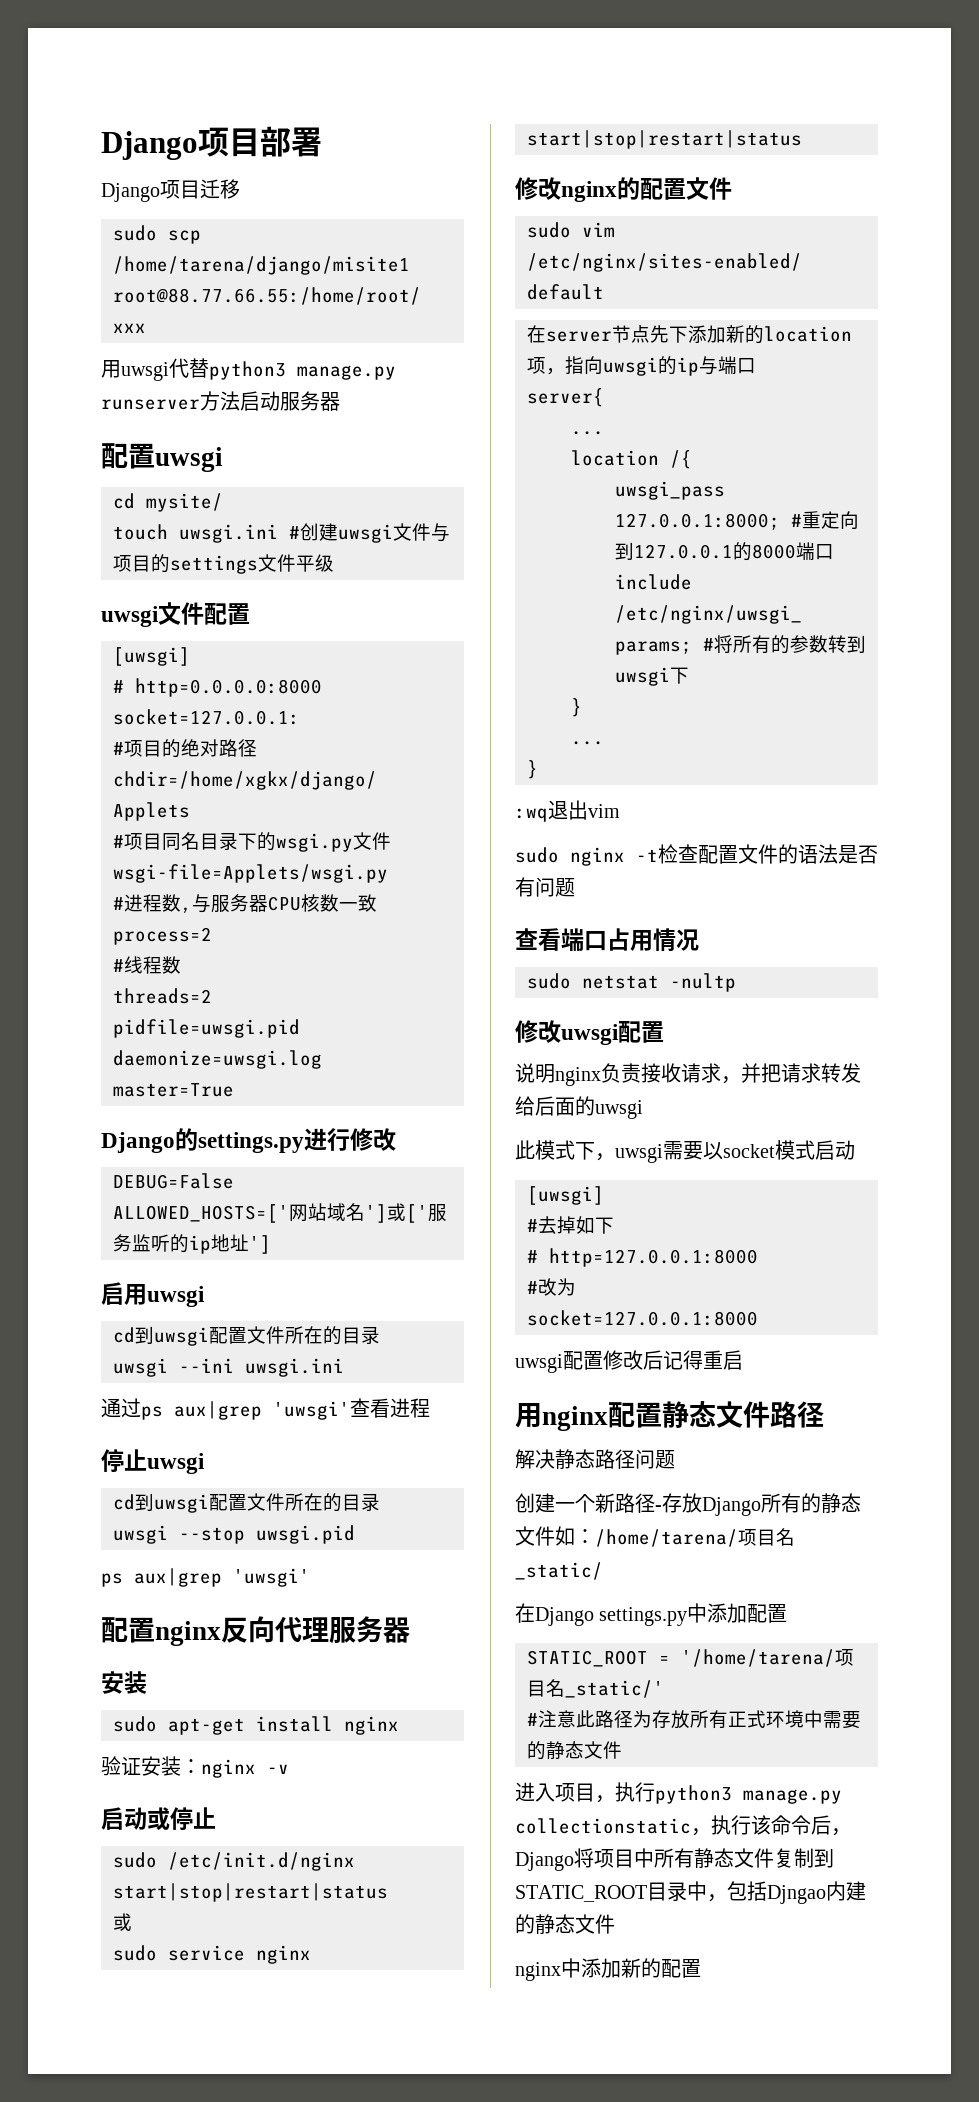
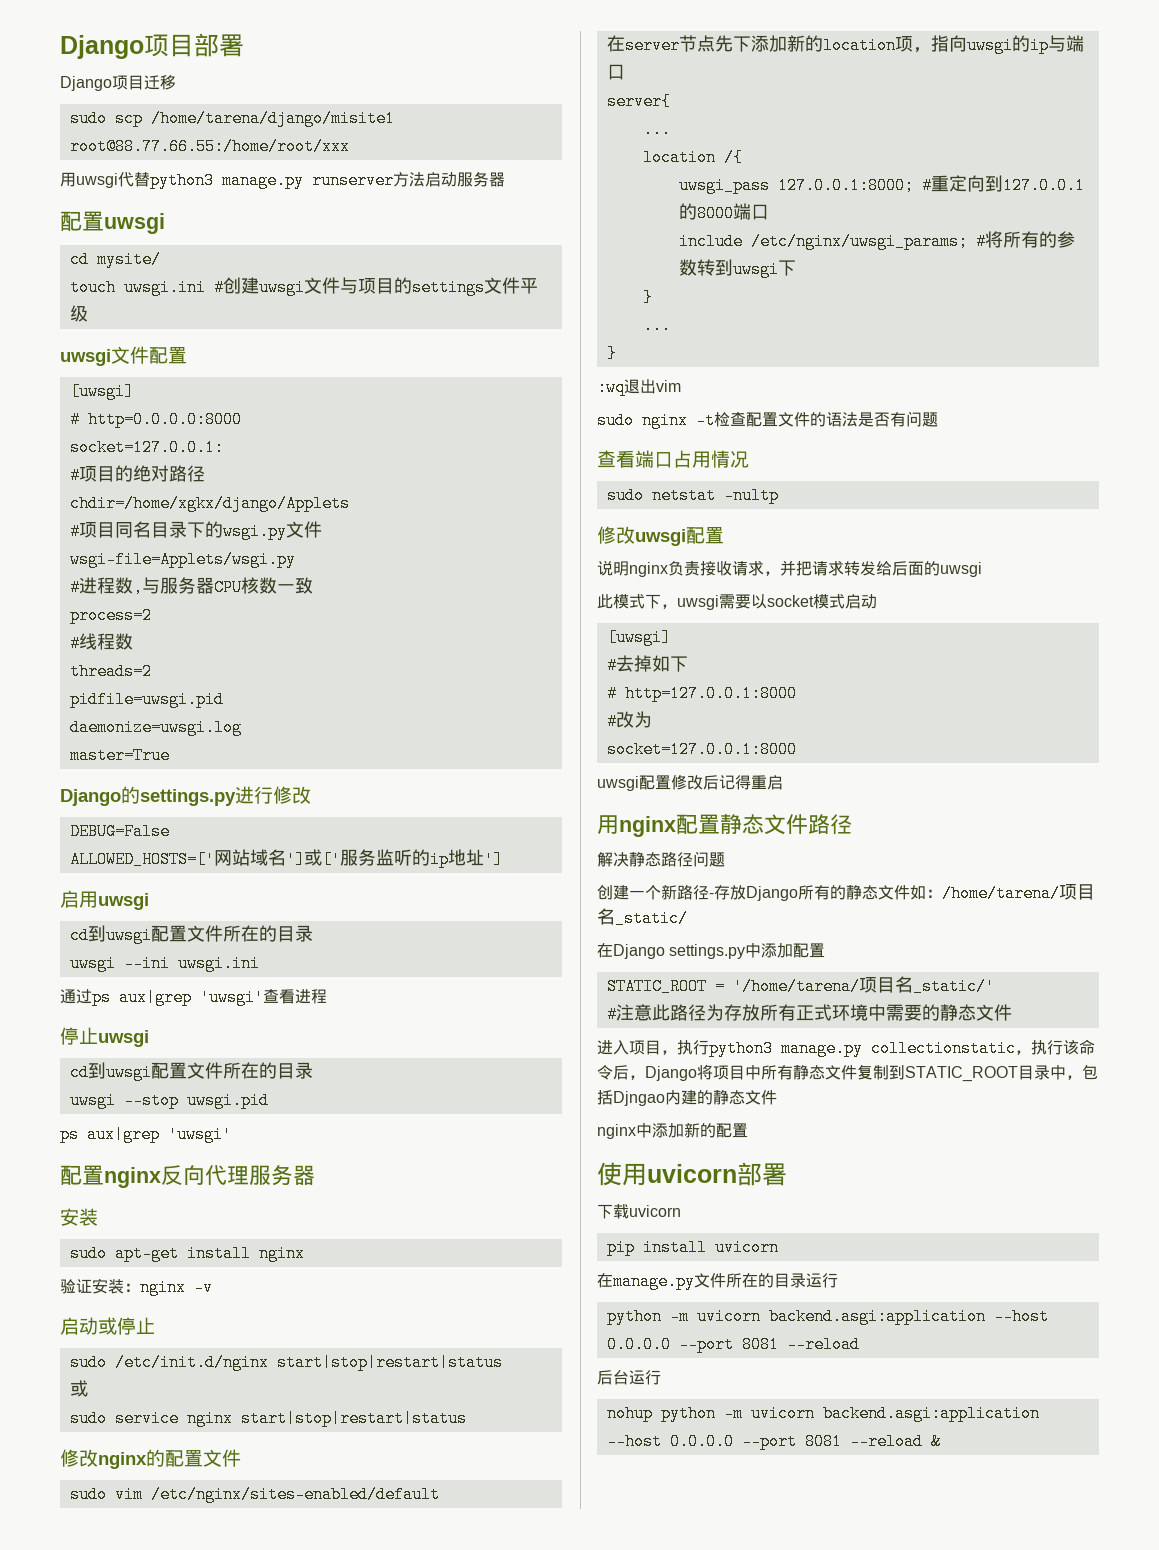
+ 使用uvicorn部署
+ 下载uvicorn
+ pip install uvicorn
+ 在manage.py文件所在的目录运行
+ python -m uvicorn backend.asgi:application --host 0.0.0.0 --port 8081 --reload
+ 后台运行
+ nohup python -m uvicorn backend.asgi:application --host 0.0.0.0 --port 8081 --reload &

